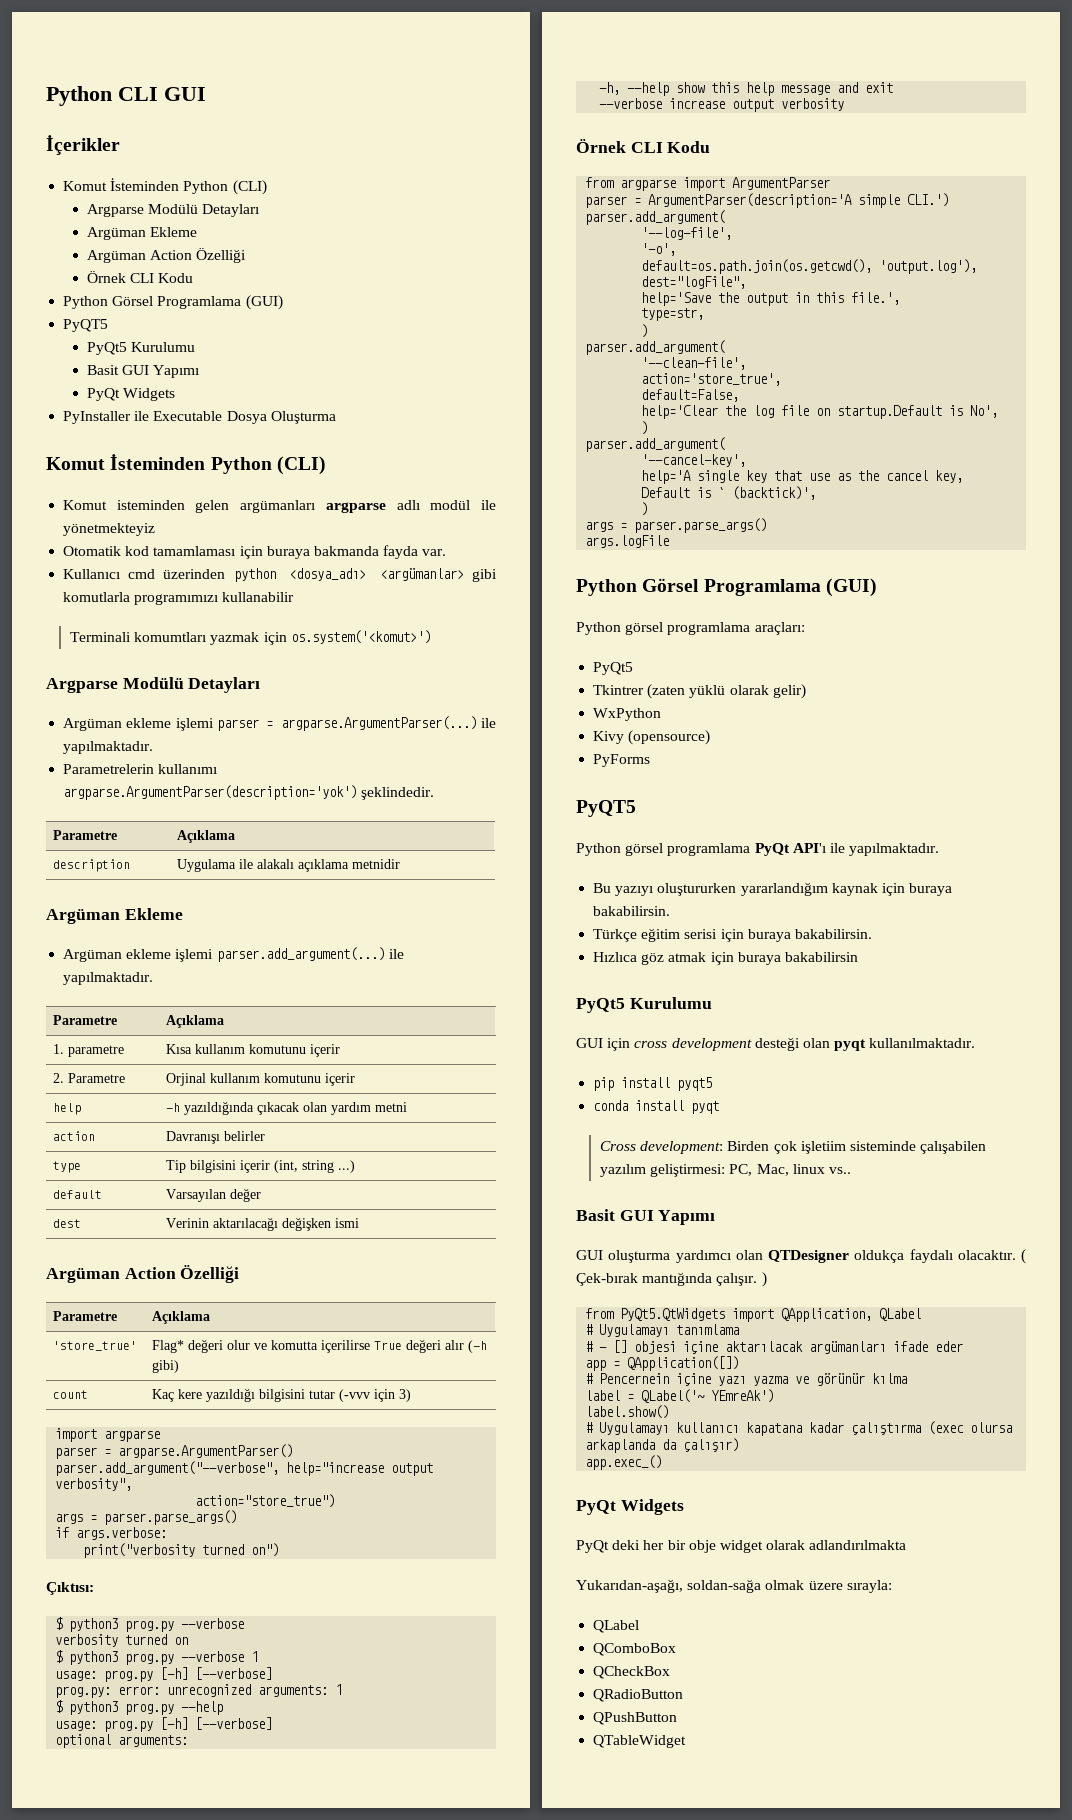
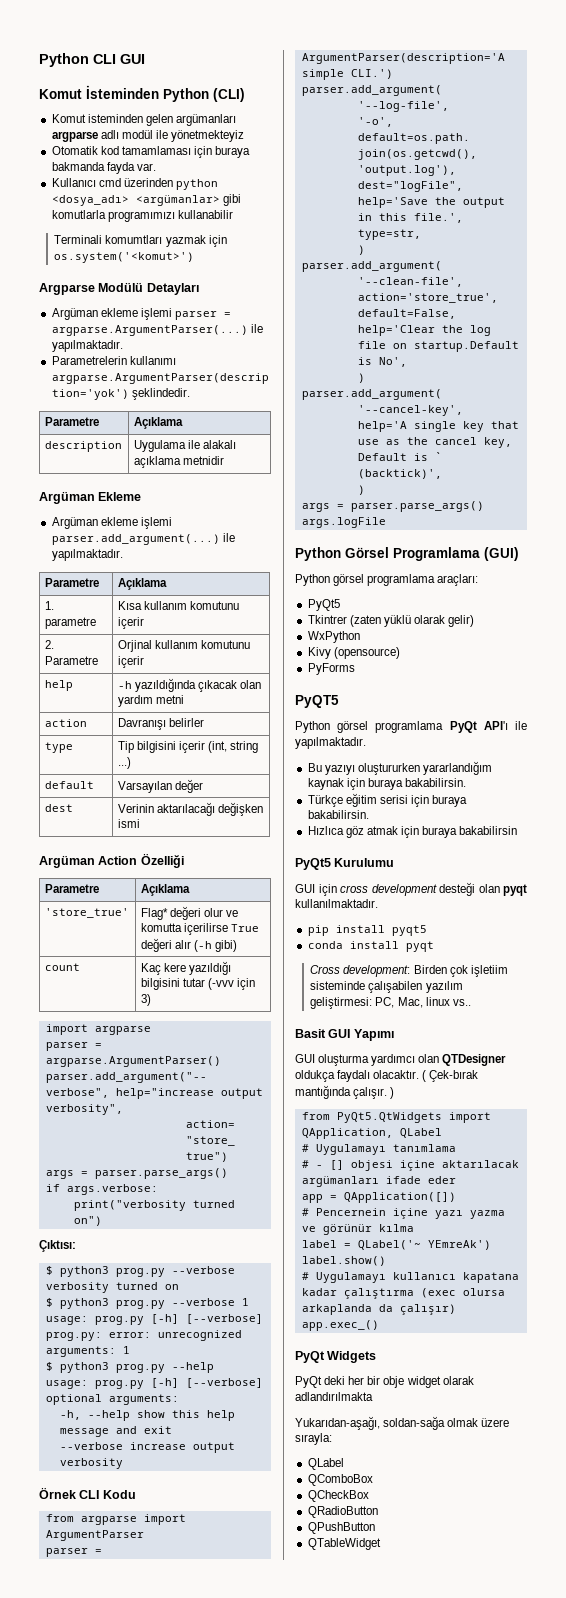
- İçerikler
- Komut İsteminden Python (CLI)
- Argparse Modülü Detayları
- Argüman Ekleme
- Argüman Action Özelliği
- Örnek CLI Kodu
- Python Görsel Programlama (GUI)
- PyQT5
- PyQt5 Kurulumu
- Basit GUI Yapımı
- PyQt Widgets
- PyInstaller ile Executable Dosya Oluşturma

